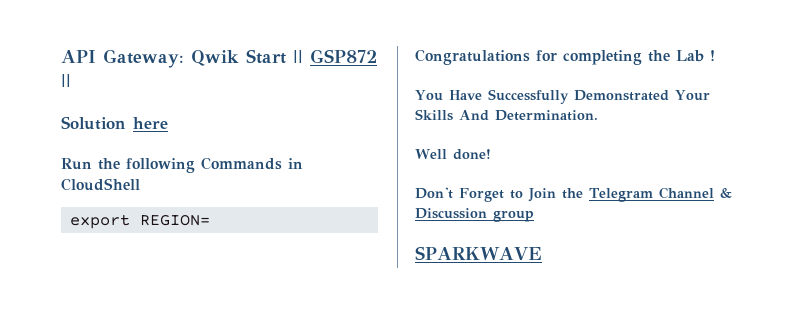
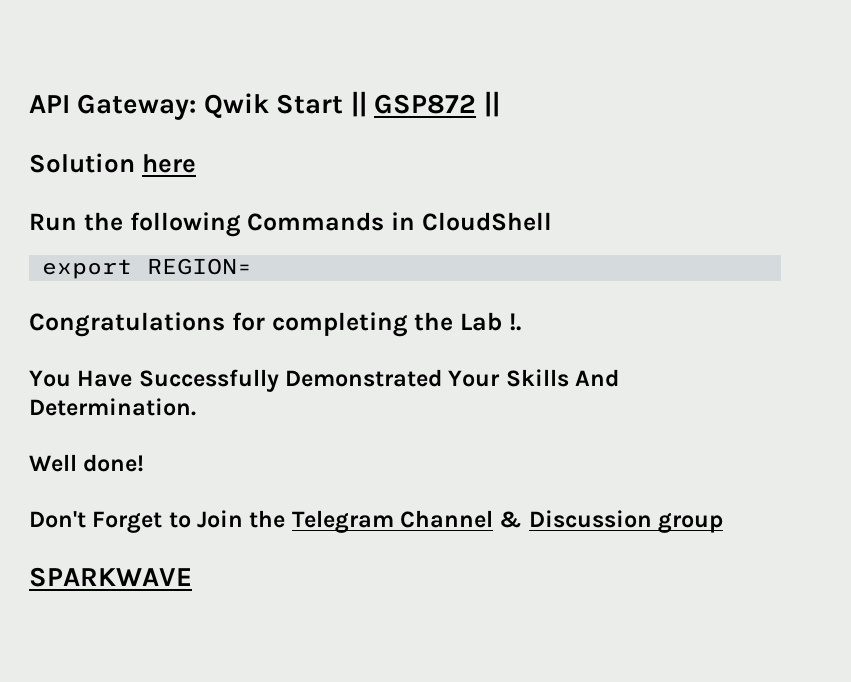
- Congratulations for completing the Lab !
+ Congratulations for completing the Lab !.

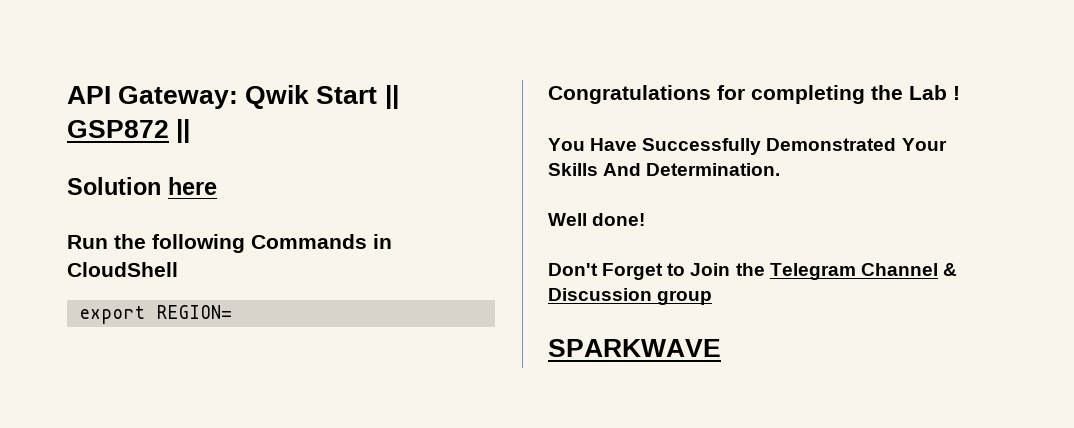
- Congratulations for completing the Lab !.
+ Congratulations for completing the Lab !

